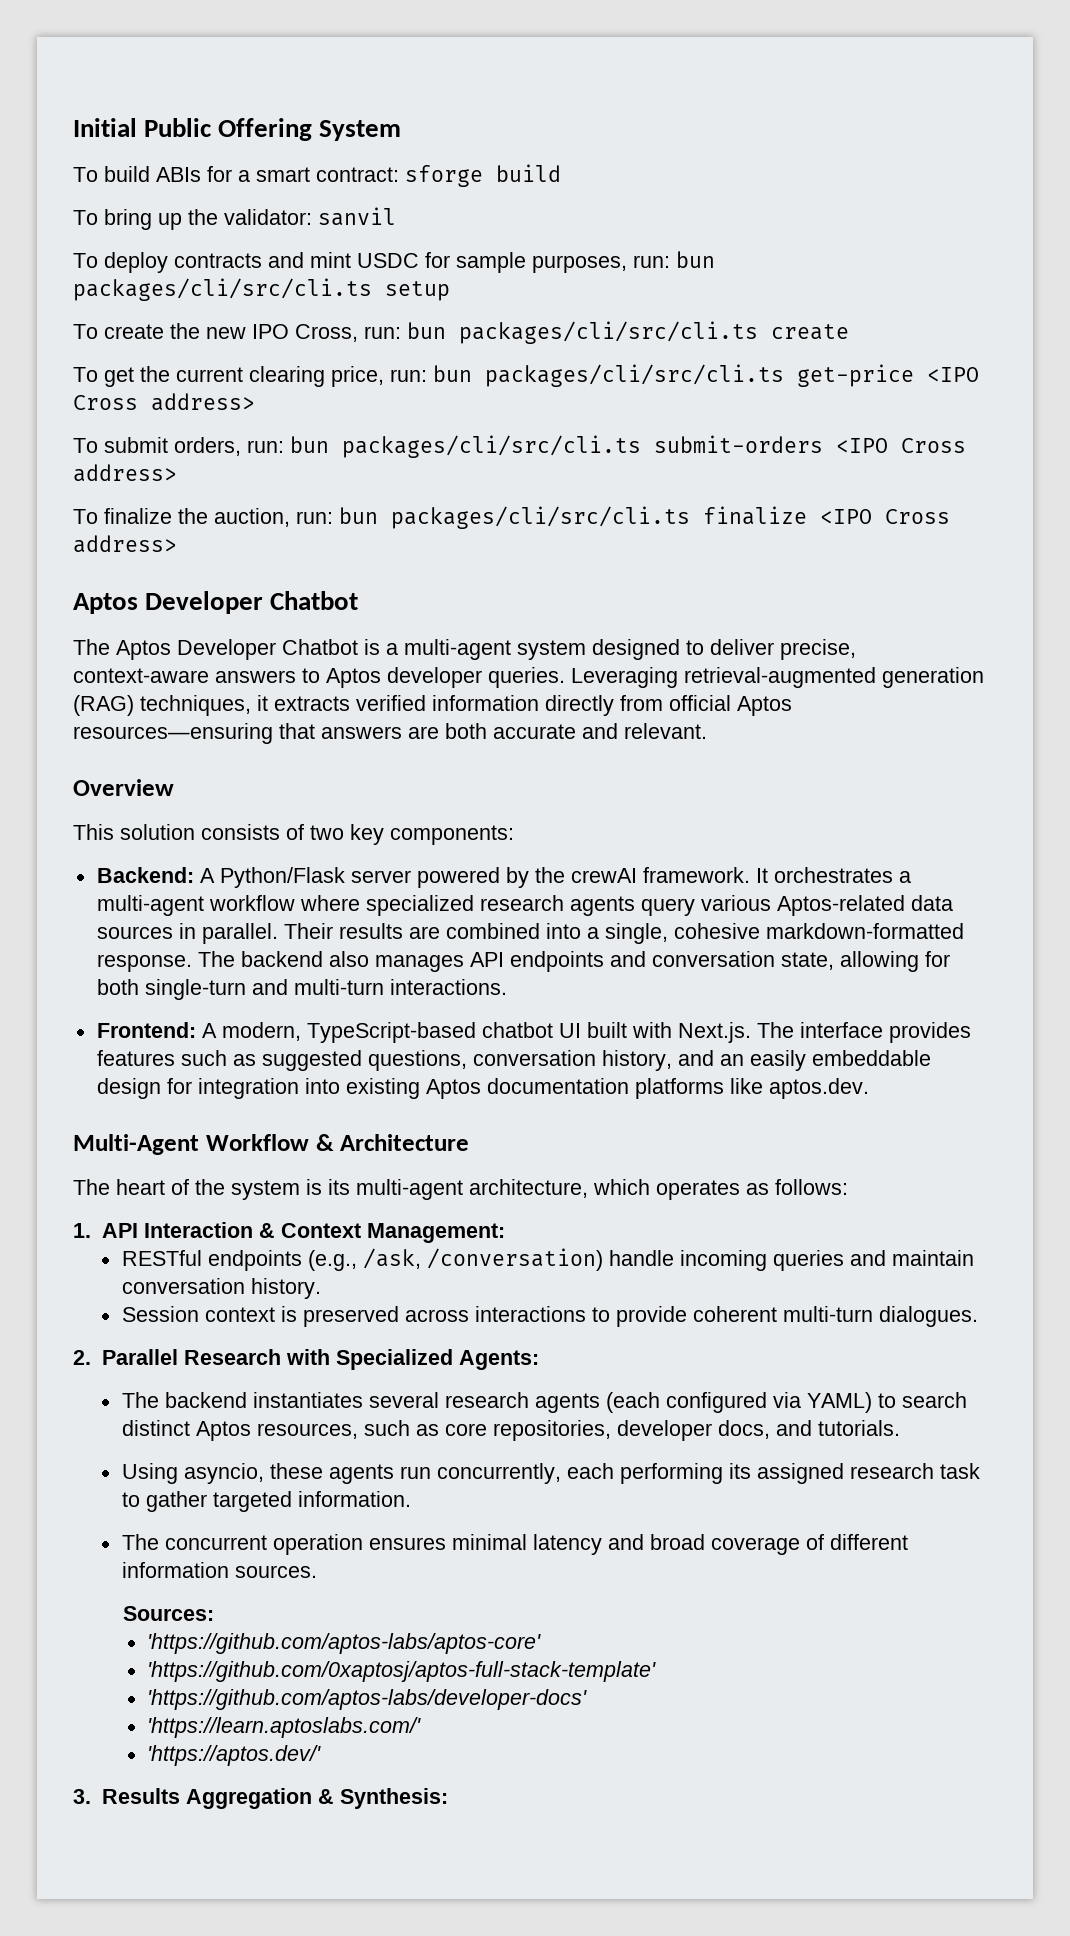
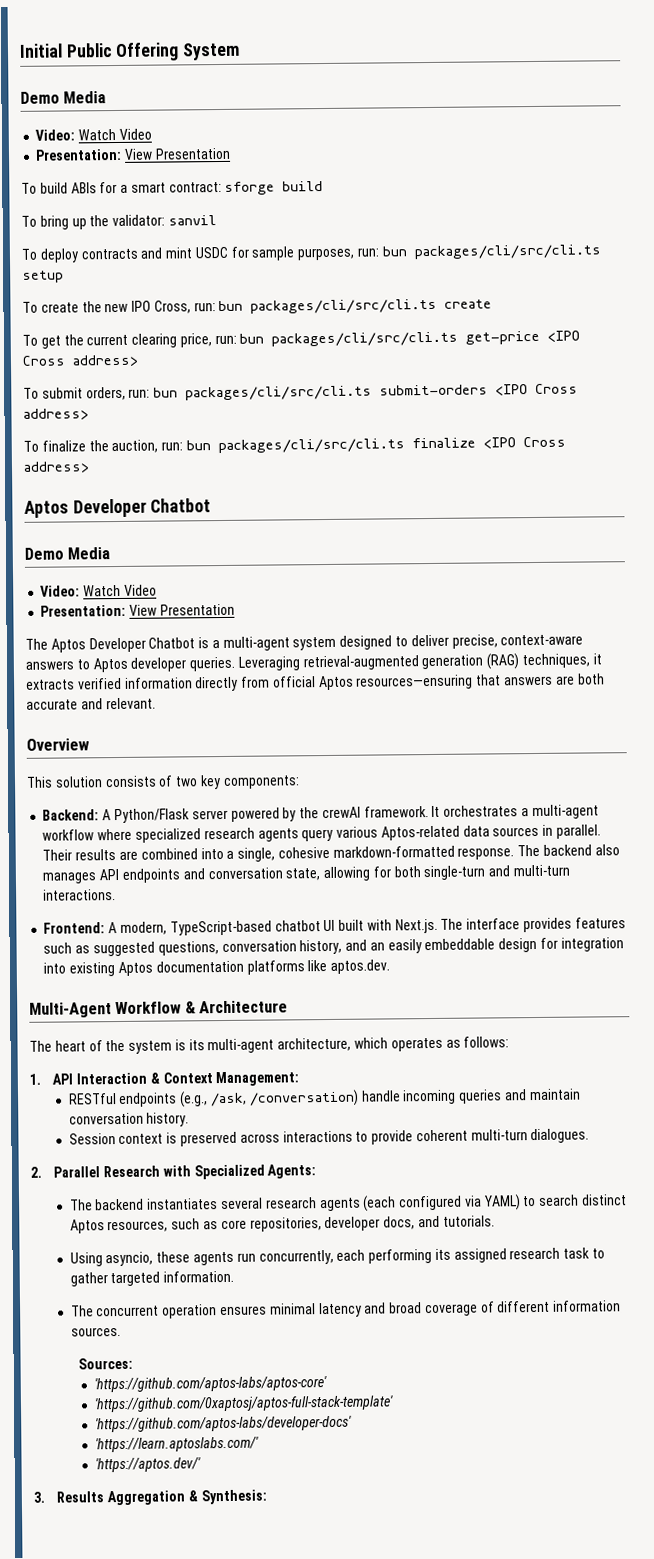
  Initial Public Offering System
+ Demo Media
+ Video: Watch Video
+ Presentation: View Presentation
  To finalize the auction, run: bun packages/cli/src/cli.ts finalize <IPO Cross address>
  Aptos Developer Chatbot
+ Demo Media
+ Video: Watch Video
+ Presentation: View Presentation

